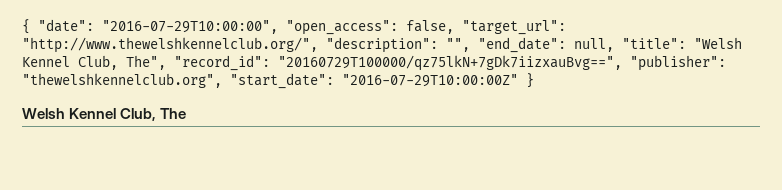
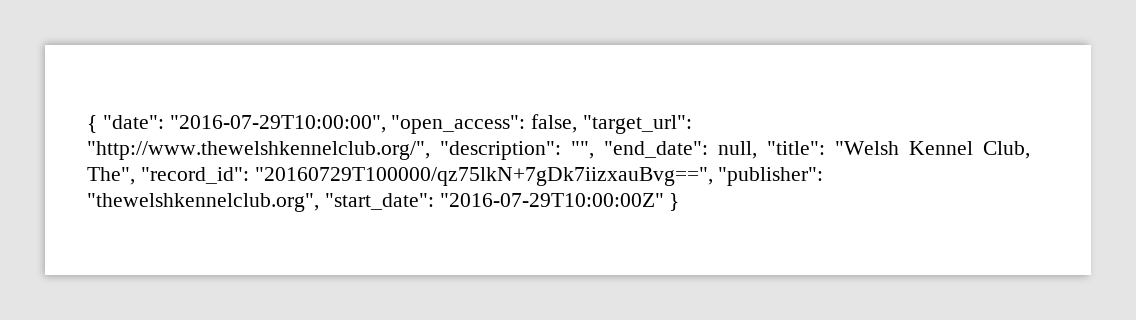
- Welsh Kennel Club, The

